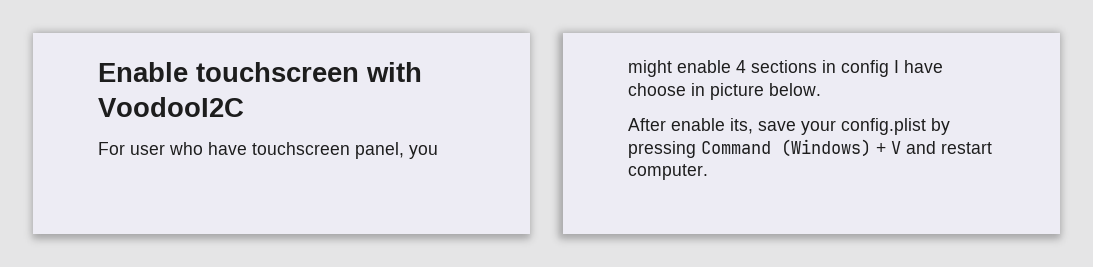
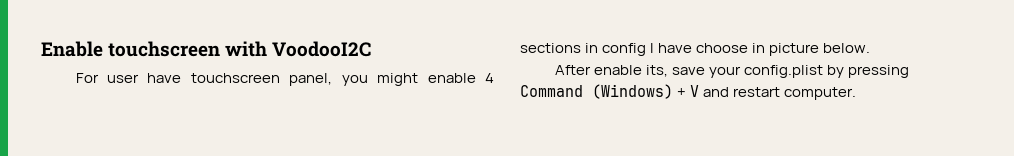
- For user who have touchscreen panel, you might enable 4 sections in config I have choose in picture below.
+ For user have touchscreen panel, you might enable 4 sections in config I have choose in picture below.

